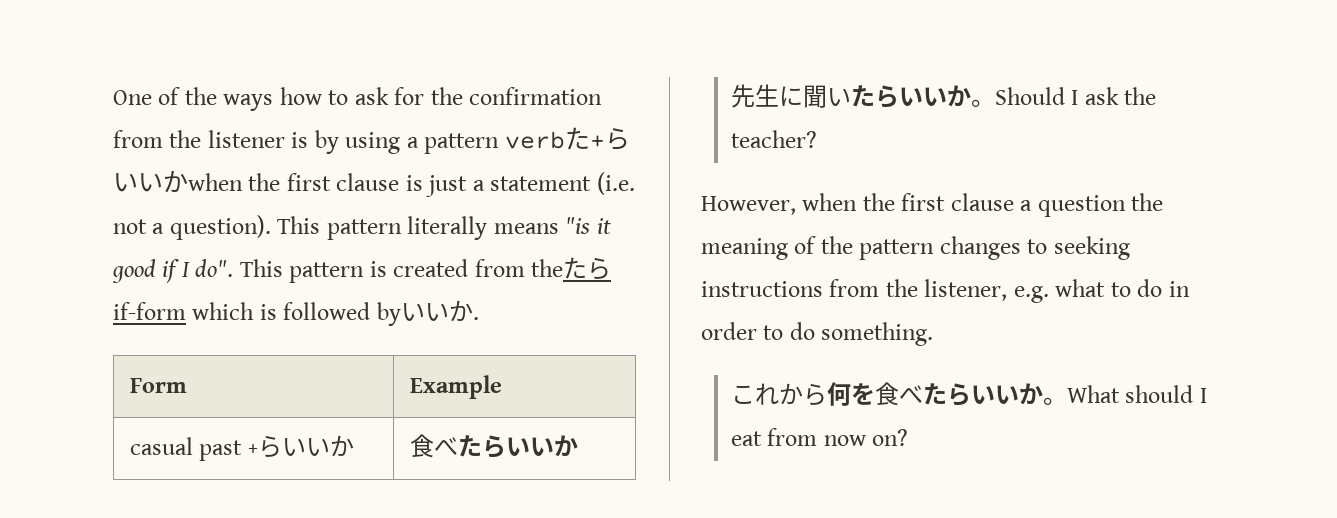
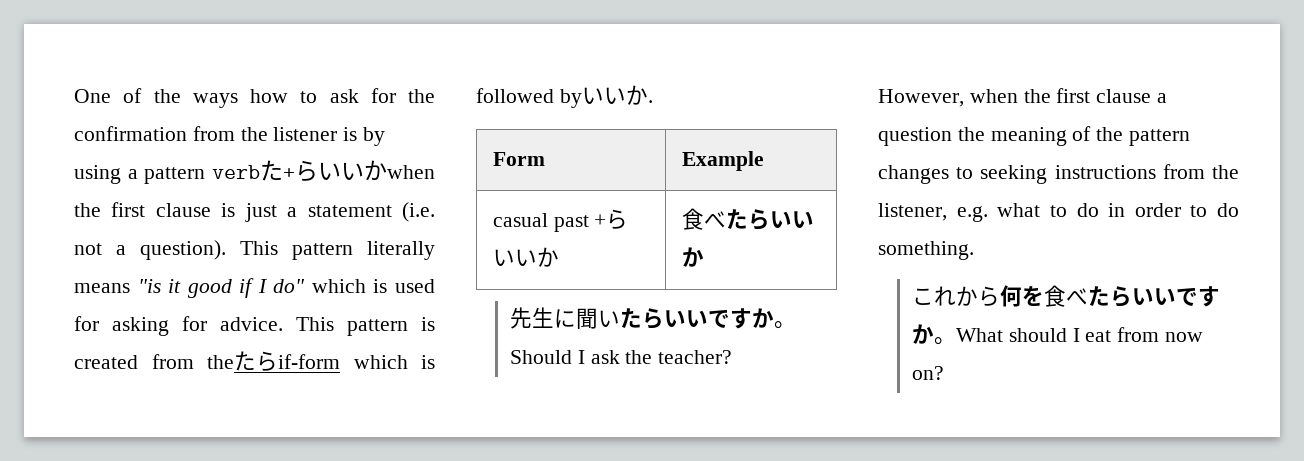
- This pattern literally means "is it good if I do".
+ This pattern literally means "is it good if I do" which is used for asking for advice.
- 先生に聞いたらいいか。
+ 先生に聞いたらいいですか。
- これから何を食べたらいいか。
+ これから何を食べたらいいですか。

